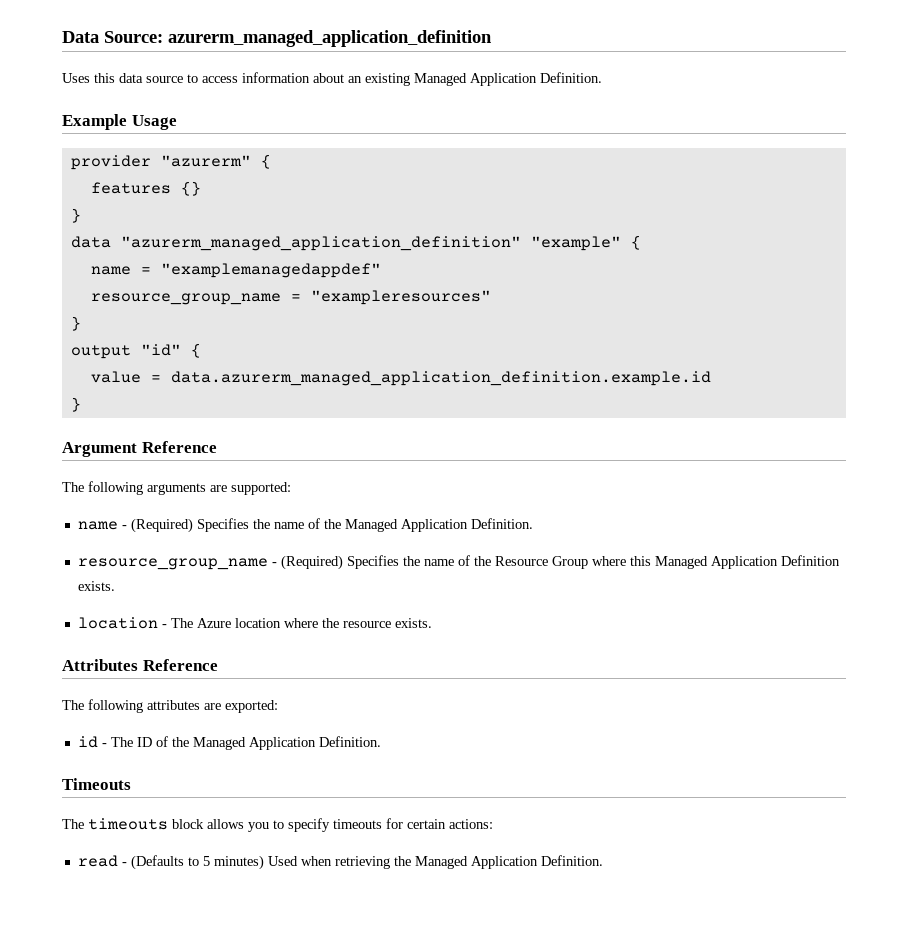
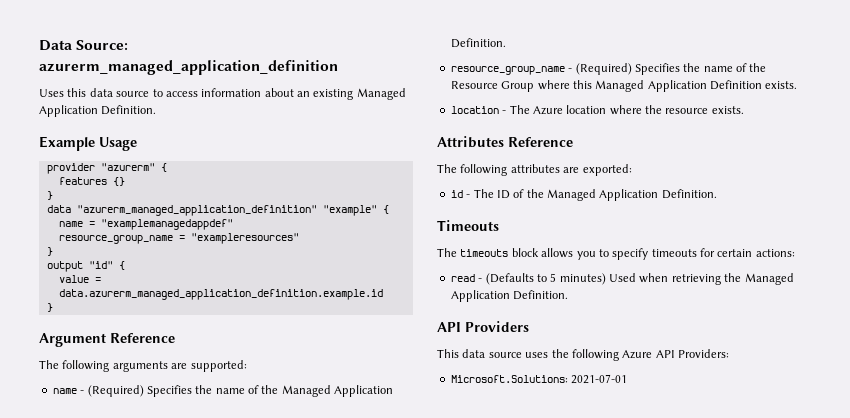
+ API Providers
+ This data source uses the following Azure API Providers:
+ Microsoft.Solutions: 2021-07-01

